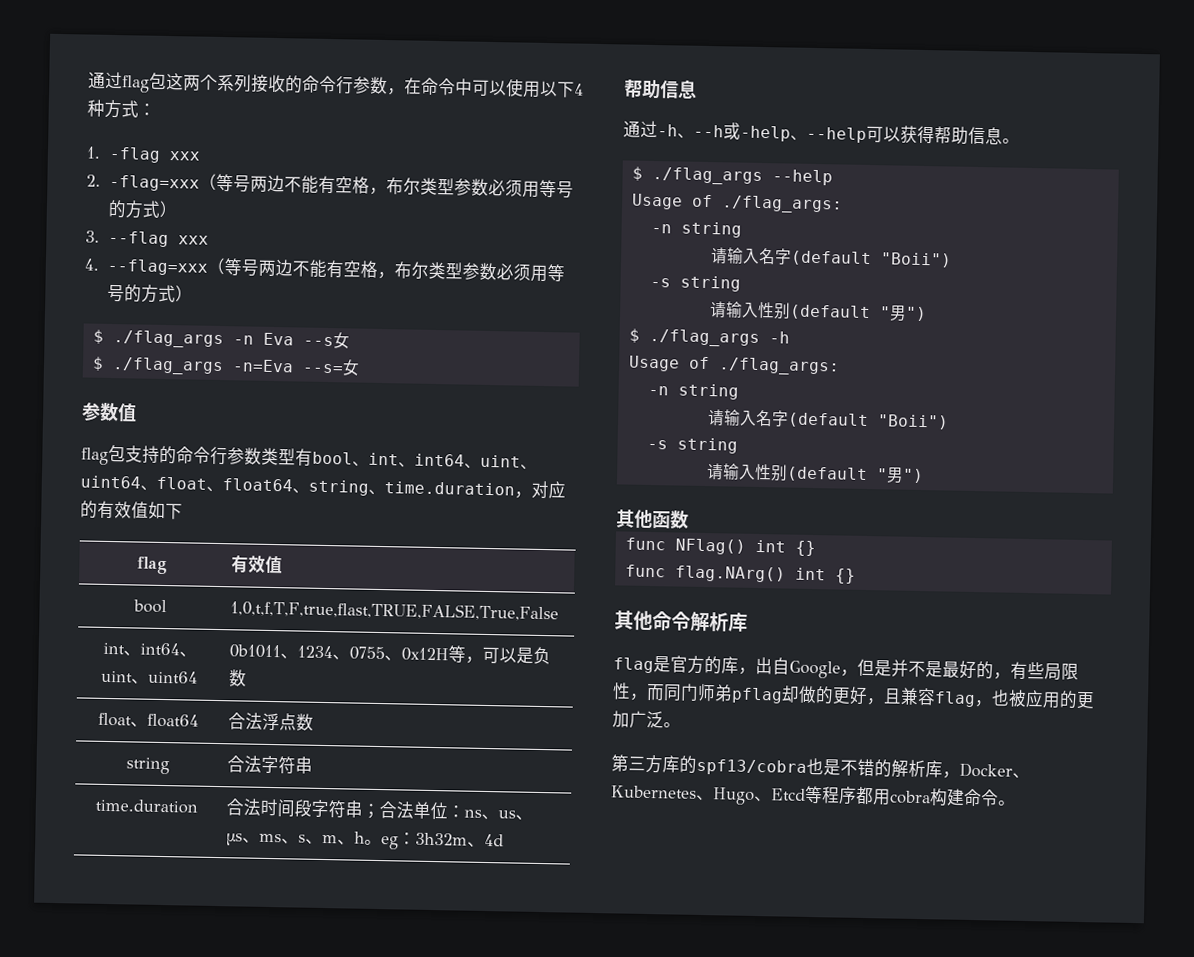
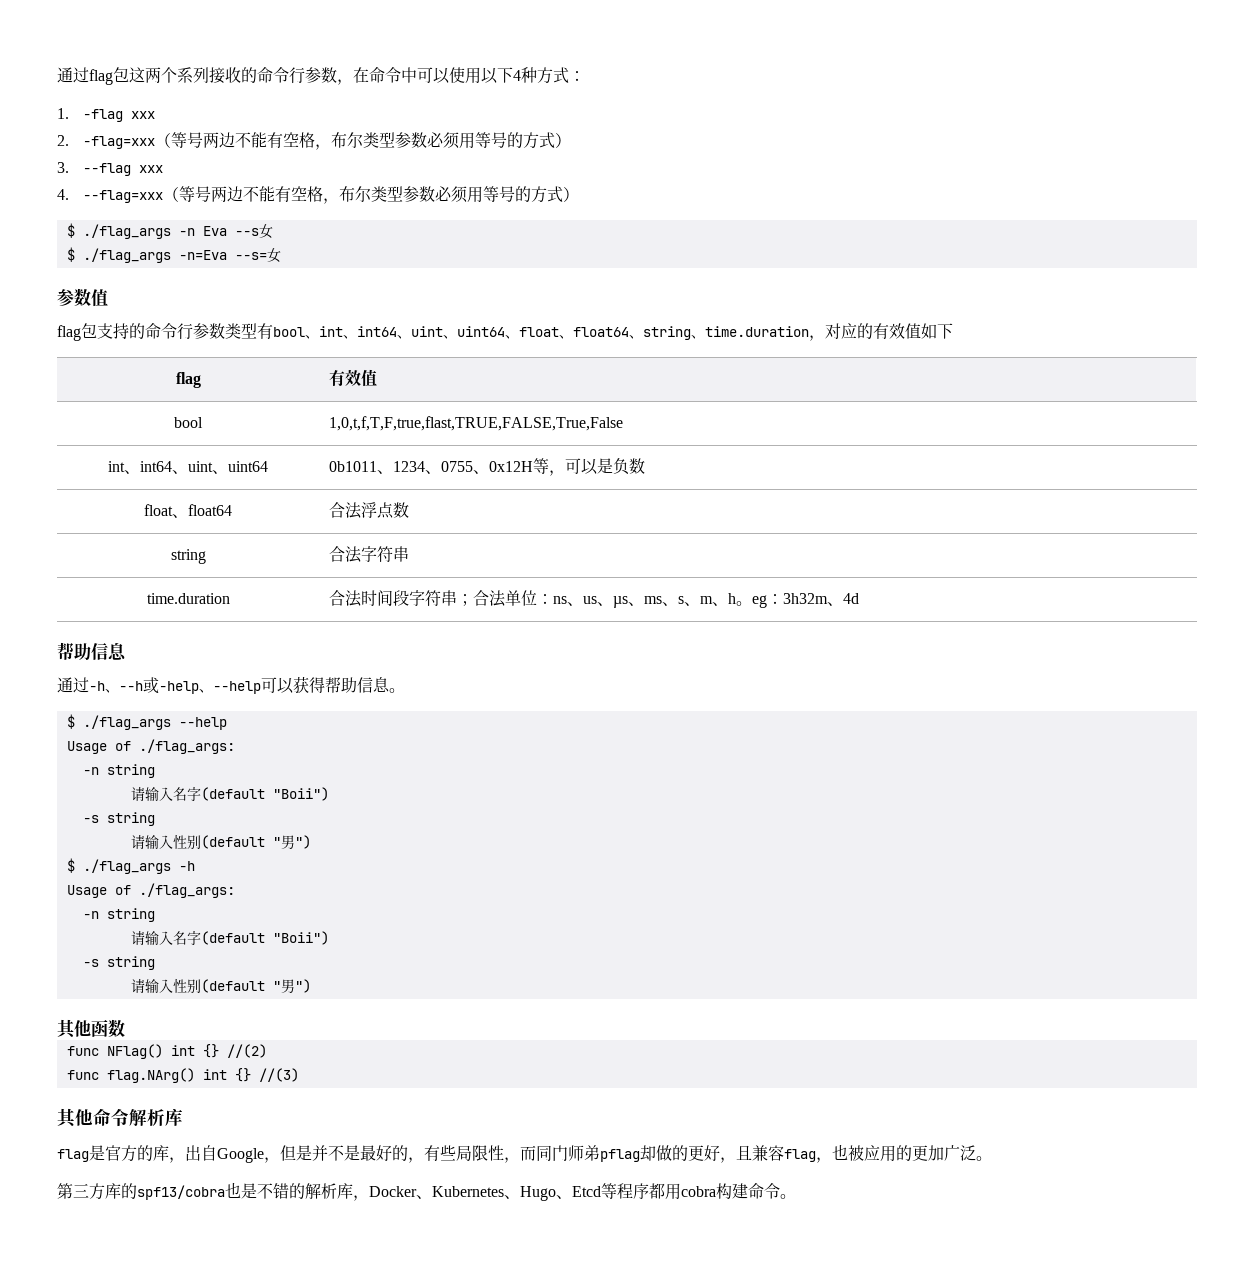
- func NFlag() int {}
+ func NFlag() int {} //(2)
- func flag.NArg() int {}
+ func flag.NArg() int {} //(3)

